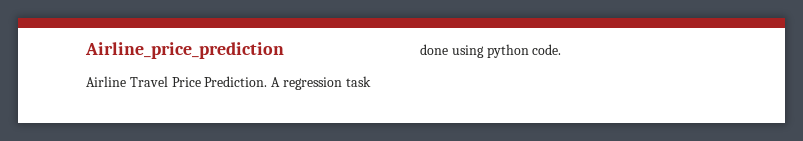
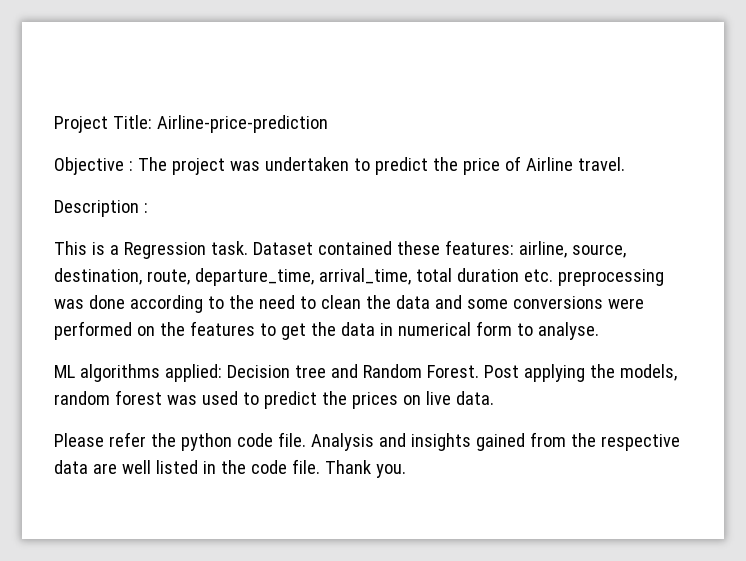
- Airline_price_prediction
- Airline Travel Price Prediction. A regression task done using python code.
+ Project Title: Airline-price-prediction
+ Objective : The project was undertaken to predict the price of Airline travel.
+ Description :
+ This is a Regression task. Dataset contained these features: airline, source, destination, route, departure_time, arrival_time, total duration etc. preprocessing was done according to the need to clean the data and some conversions were performed on the features to get the data in numerical form to analyse.
+ ML algorithms applied: Decision tree and Random Forest. Post applying the models, random forest was used to predict the prices on live data.
+ Please refer the python code file. Analysis and insights gained from the respective data are well listed in the code file. Thank you.

